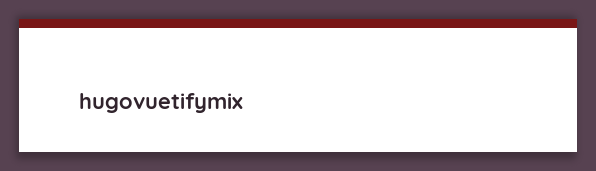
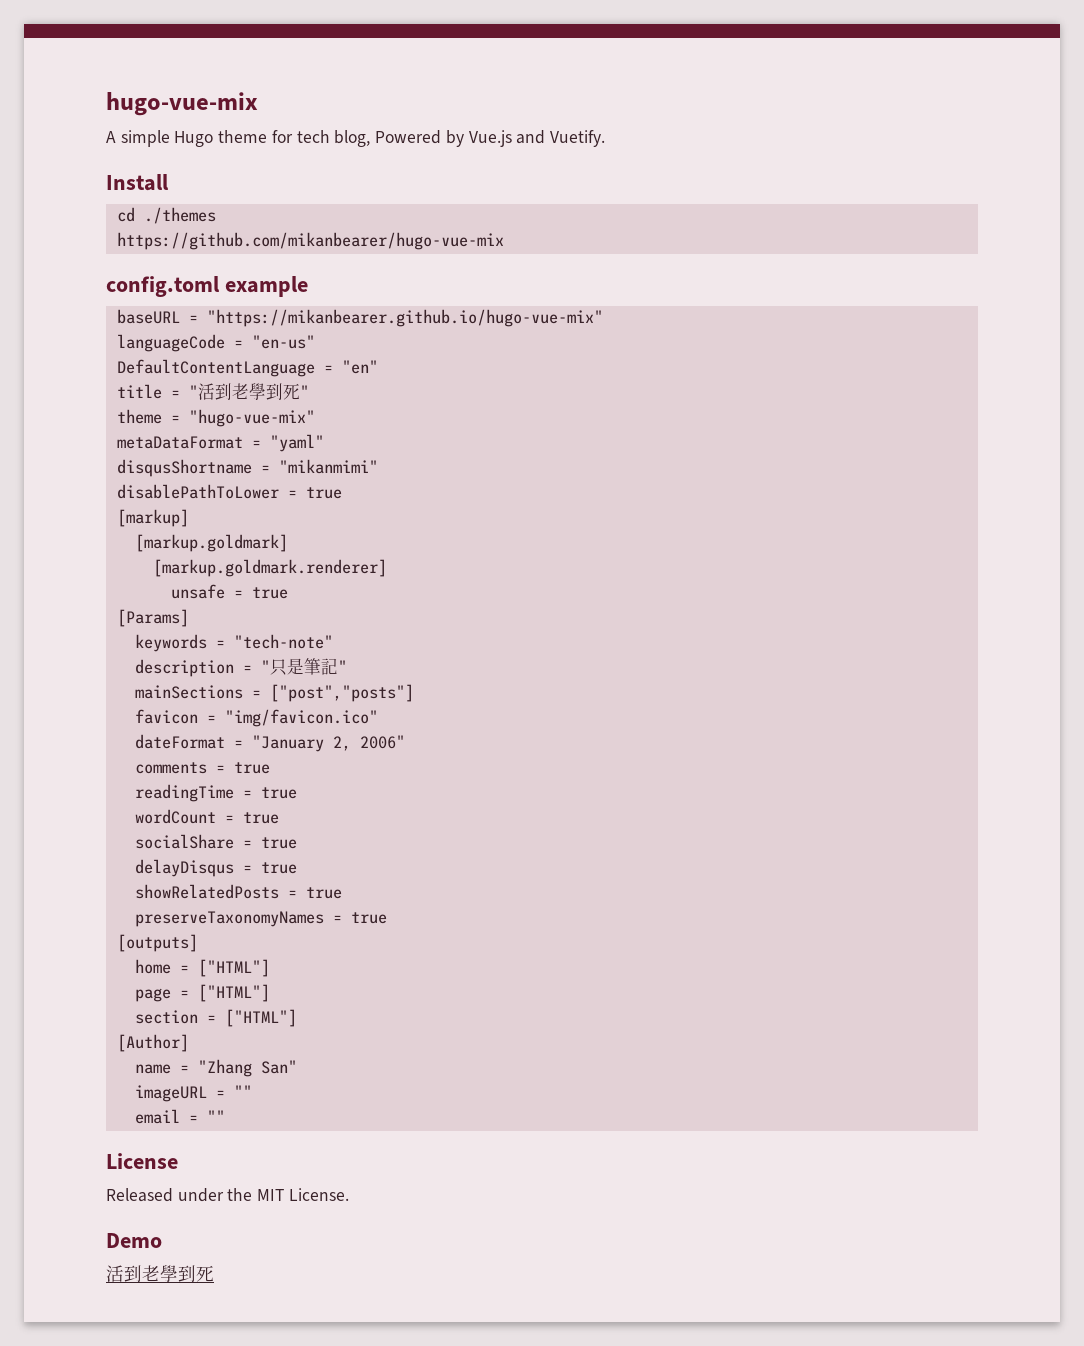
- hugovuetifymix
+ hugo-vue-mix
+ A simple Hugo theme for tech blog, Powered by Vue.js and Vuetify.
+ Install
+ cd ./themes
+ https://github.com/mikanbearer/hugo-vue-mix
+ config.toml example
+ baseURL = "https://mikanbearer.github.io/hugo-vue-mix"
+ languageCode = "en-us"
+ DefaultContentLanguage = "en"
+ title = "活到老學到死"
+ theme = "hugo-vue-mix"
+ metaDataFormat = "yaml"
+ disqusShortname = "mikanmimi"
+ disablePathToLower = true
+ [markup]
+ [markup.goldmark]
+ [markup.goldmark.renderer]
+ unsafe = true
+ [Params]
+ keywords = "tech-note"
+ description = "只是筆記"
+ mainSections = ["post","posts"]
+ favicon = "img/favicon.ico"
+ dateFormat = "January 2, 2006"
+ comments = true
+ readingTime = true
+ wordCount = true
+ socialShare = true
+ delayDisqus = true
+ showRelatedPosts = true
+ preserveTaxonomyNames = true
+ [outputs]
+ home = ["HTML"]
+ page = ["HTML"]
+ section = ["HTML"]
+ [Author]
+ name = "Zhang San"
+ imageURL = ""
+ email = ""
+ License
+ Released under the MIT License.
+ Demo
+ 活到老學到死

